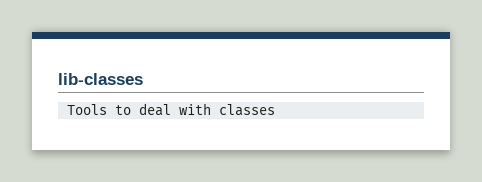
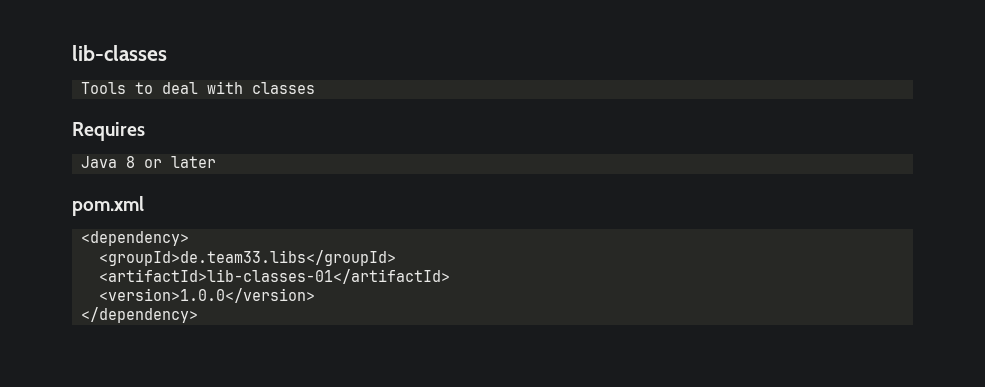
+ Requires
+ Java 8 or later
+ pom.xml
+ <dependency>
+ <groupId>de.team33.libs</groupId>
+ <artifactId>lib-classes-01</artifactId>
+ <version>1.0.0</version>
+ </dependency>

